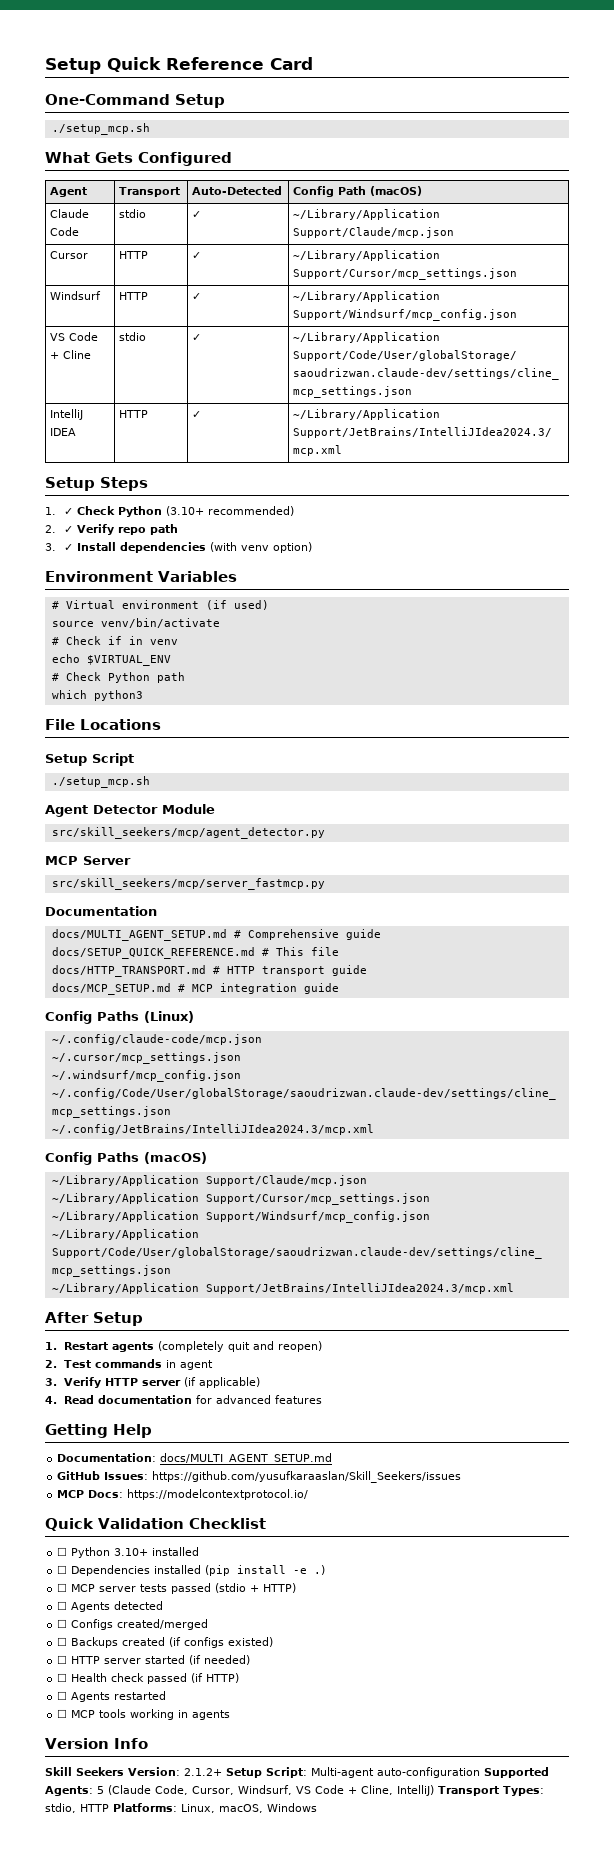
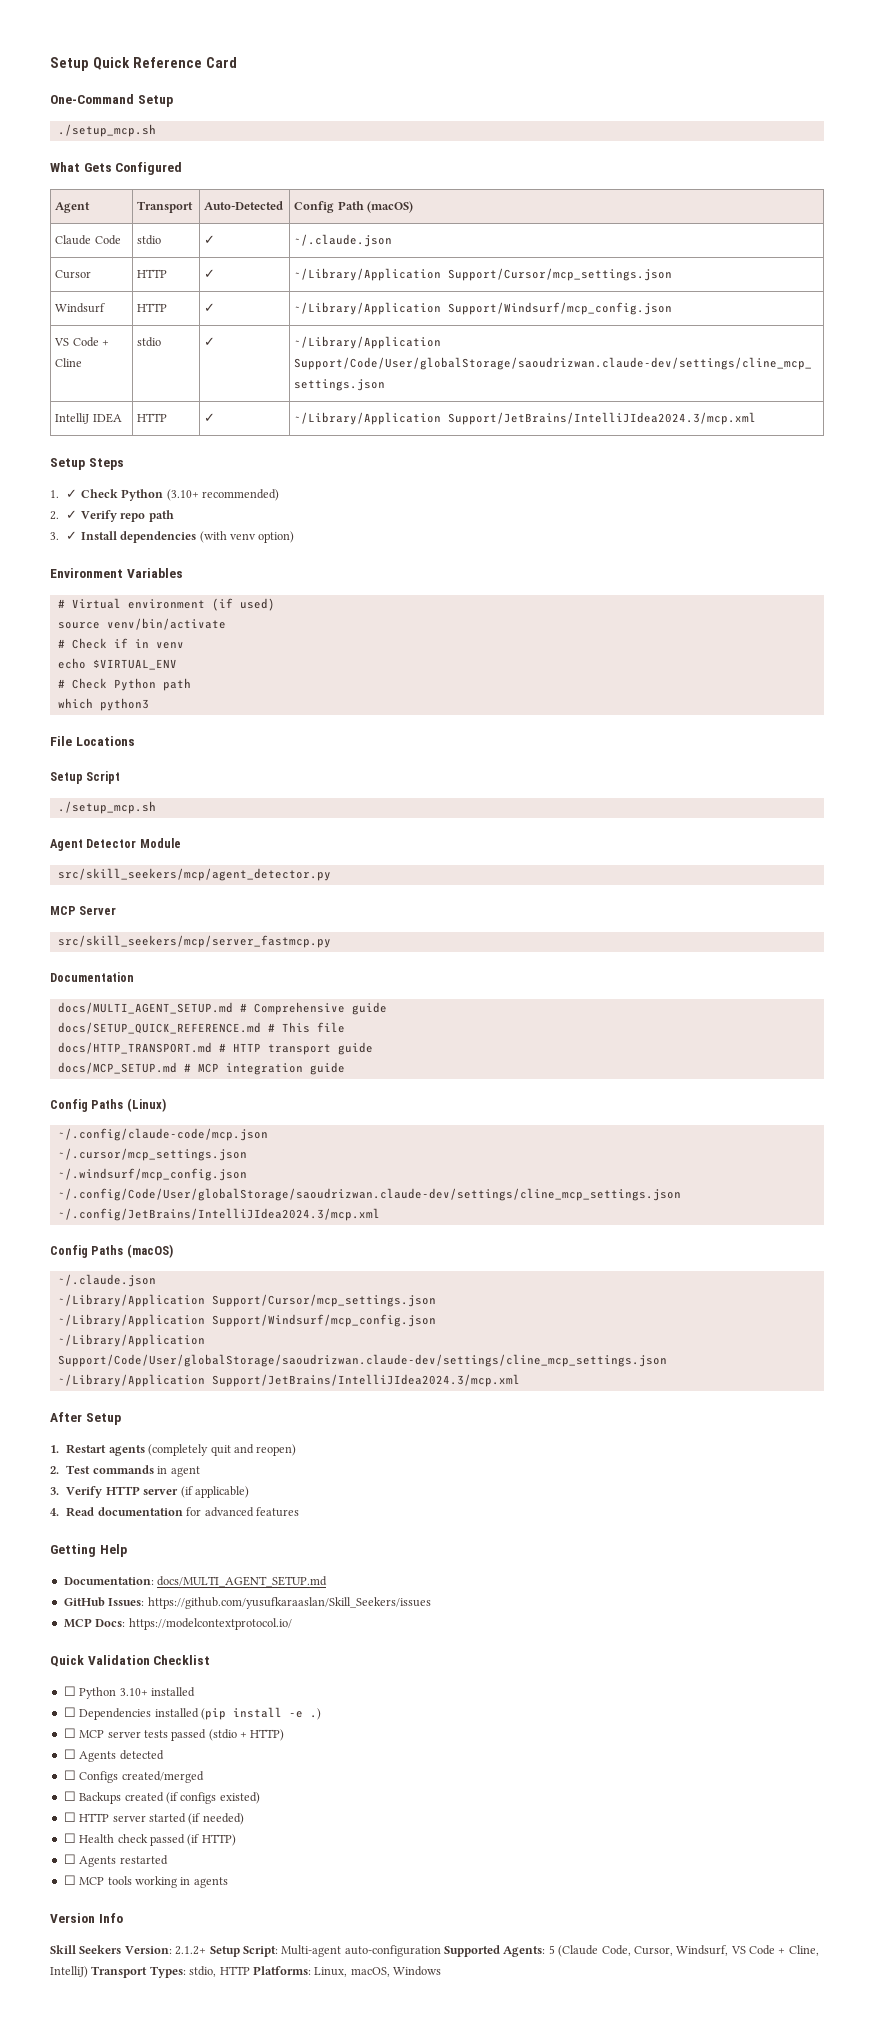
- Claude Code | stdio | ✓ | ~/Library/Application Support/Claude/mcp.json
+ Claude Code | stdio | ✓ | ~/.claude.json
  Config Paths (macOS)
- ~/Library/Application Support/Claude/mcp.json
+ ~/.claude.json

